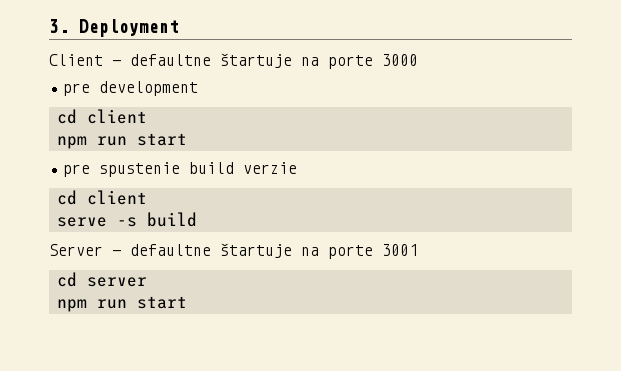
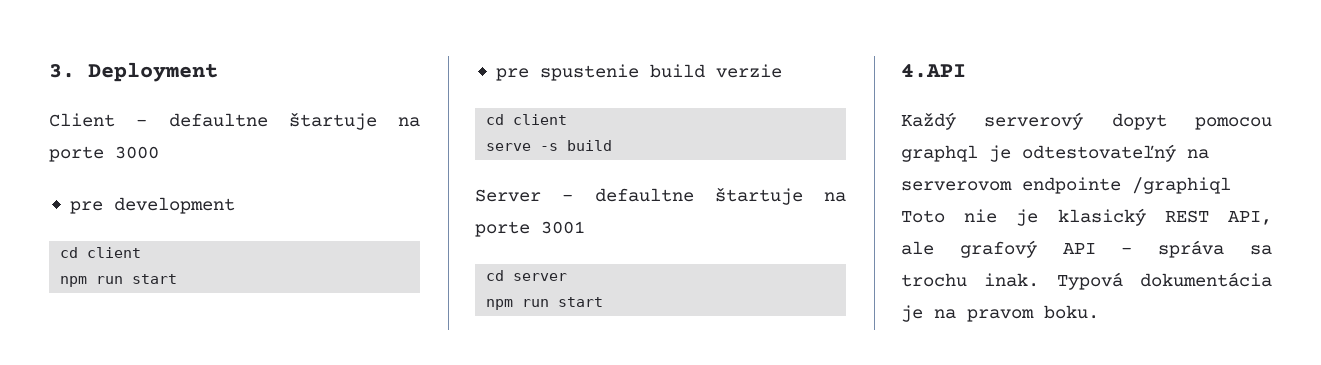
+ 4.API
+ Každý serverový dopyt pomocou graphql je odtestovateľný na serverovom endpointe /graphiql Toto nie je klasický REST API, ale grafový API - správa sa trochu inak. Typová dokumentácia je na pravom boku.

